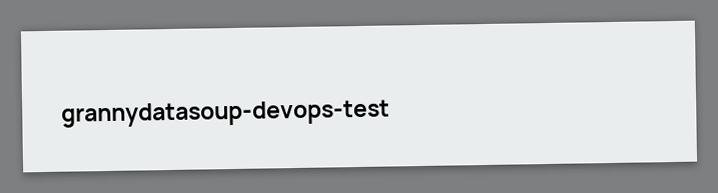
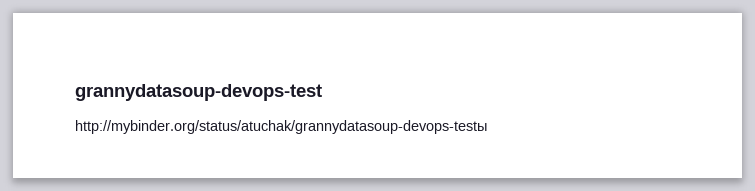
+ http://mybinder.org/status/atuchak/grannydatasoup-devops-testы

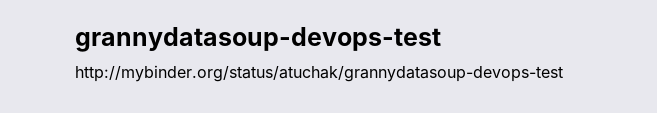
- http://mybinder.org/status/atuchak/grannydatasoup-devops-testы
+ http://mybinder.org/status/atuchak/grannydatasoup-devops-test

